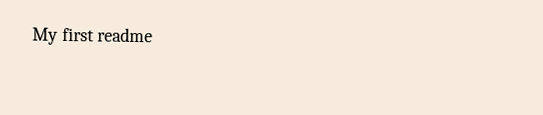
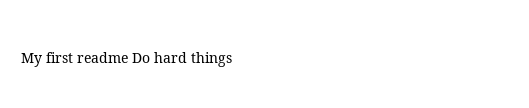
- My first readme
+ My first readme Do hard things

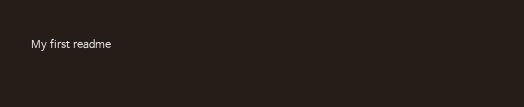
- My first readme Do hard things
+ My first readme

